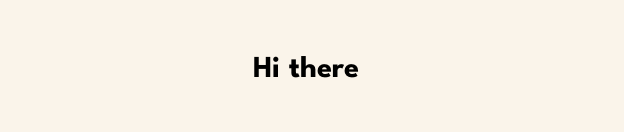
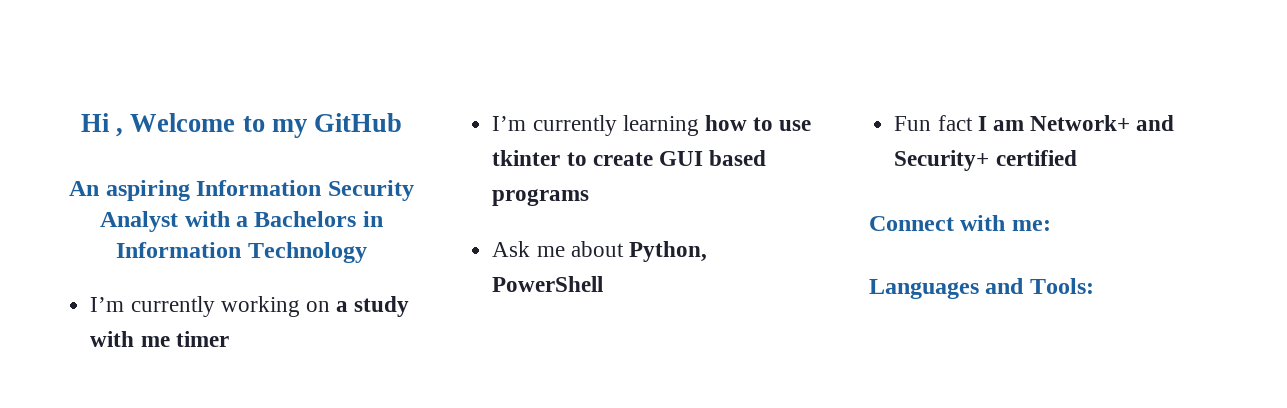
- Hi there
+ Hi , Welcome to my GitHub
+ An aspiring Information Security Analyst with a Bachelors in Information Technology
+ I’m currently working on a study with me timer
+ I’m currently learning how to use tkinter to create GUI based programs
+ Ask me about Python, PowerShell
+ Fun fact I am Network+ and Security+ certified
+ Connect with me:
+ Languages and Tools:

